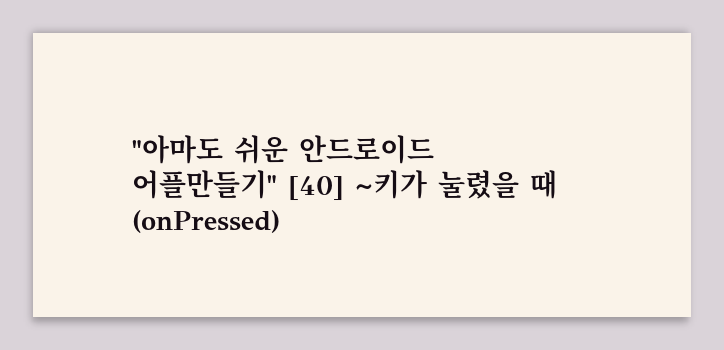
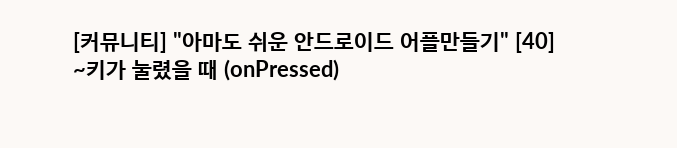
- "아마도 쉬운 안드로이드 어플만들기" [40] ~키가 눌렸을 때 (onPressed)
+ [커뮤니티] "아마도 쉬운 안드로이드 어플만들기" [40] ~키가 눌렸을 때 (onPressed)

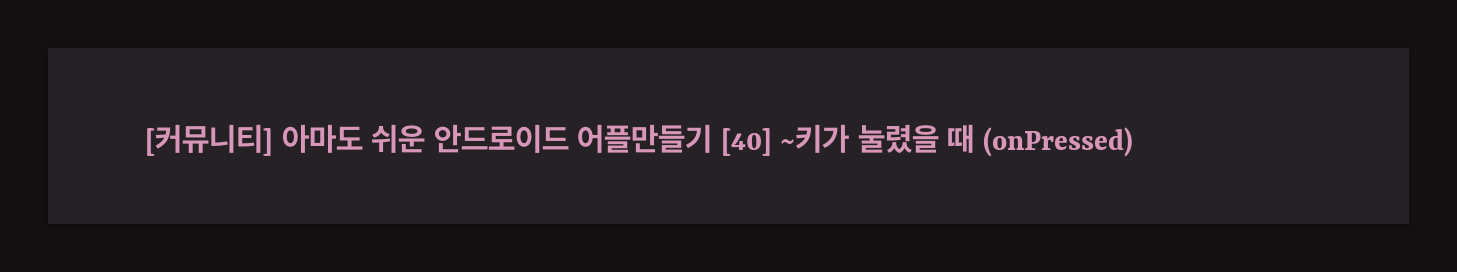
- [커뮤니티] "아마도 쉬운 안드로이드 어플만들기" [40] ~키가 눌렸을 때 (onPressed)
+ [커뮤니티] 아마도 쉬운 안드로이드 어플만들기 [40] ~키가 눌렸을 때 (onPressed)

